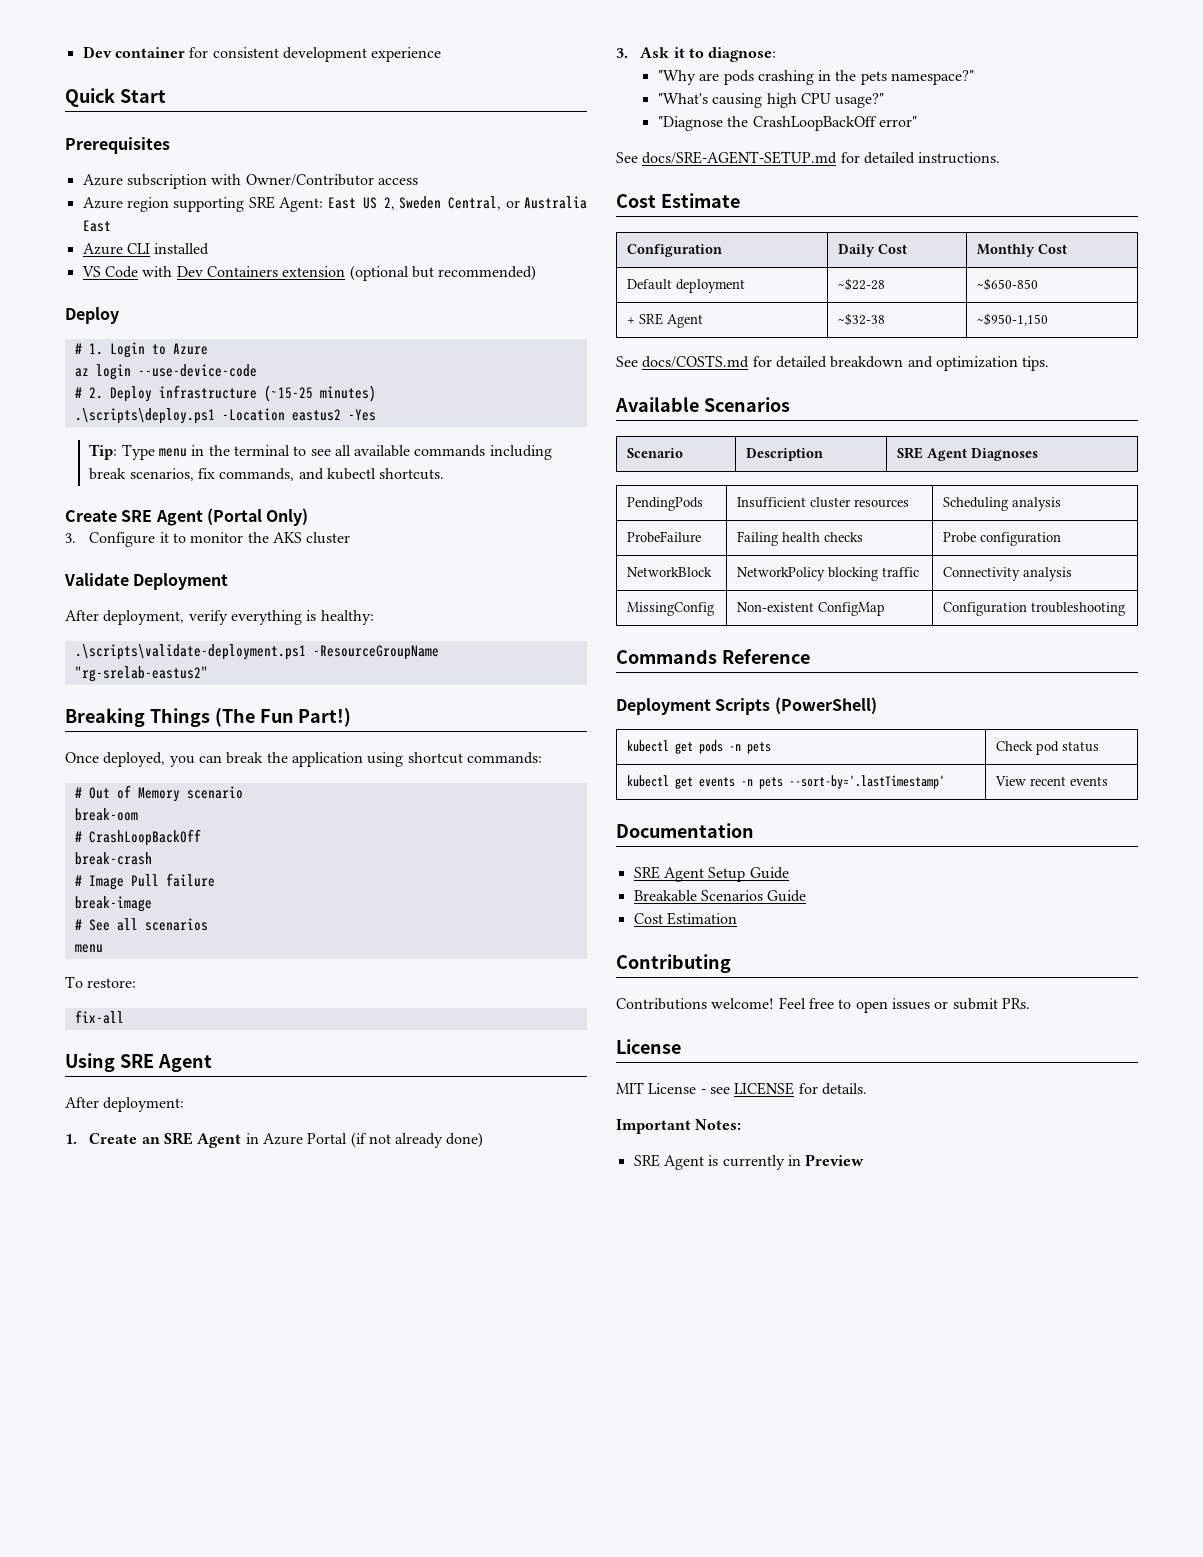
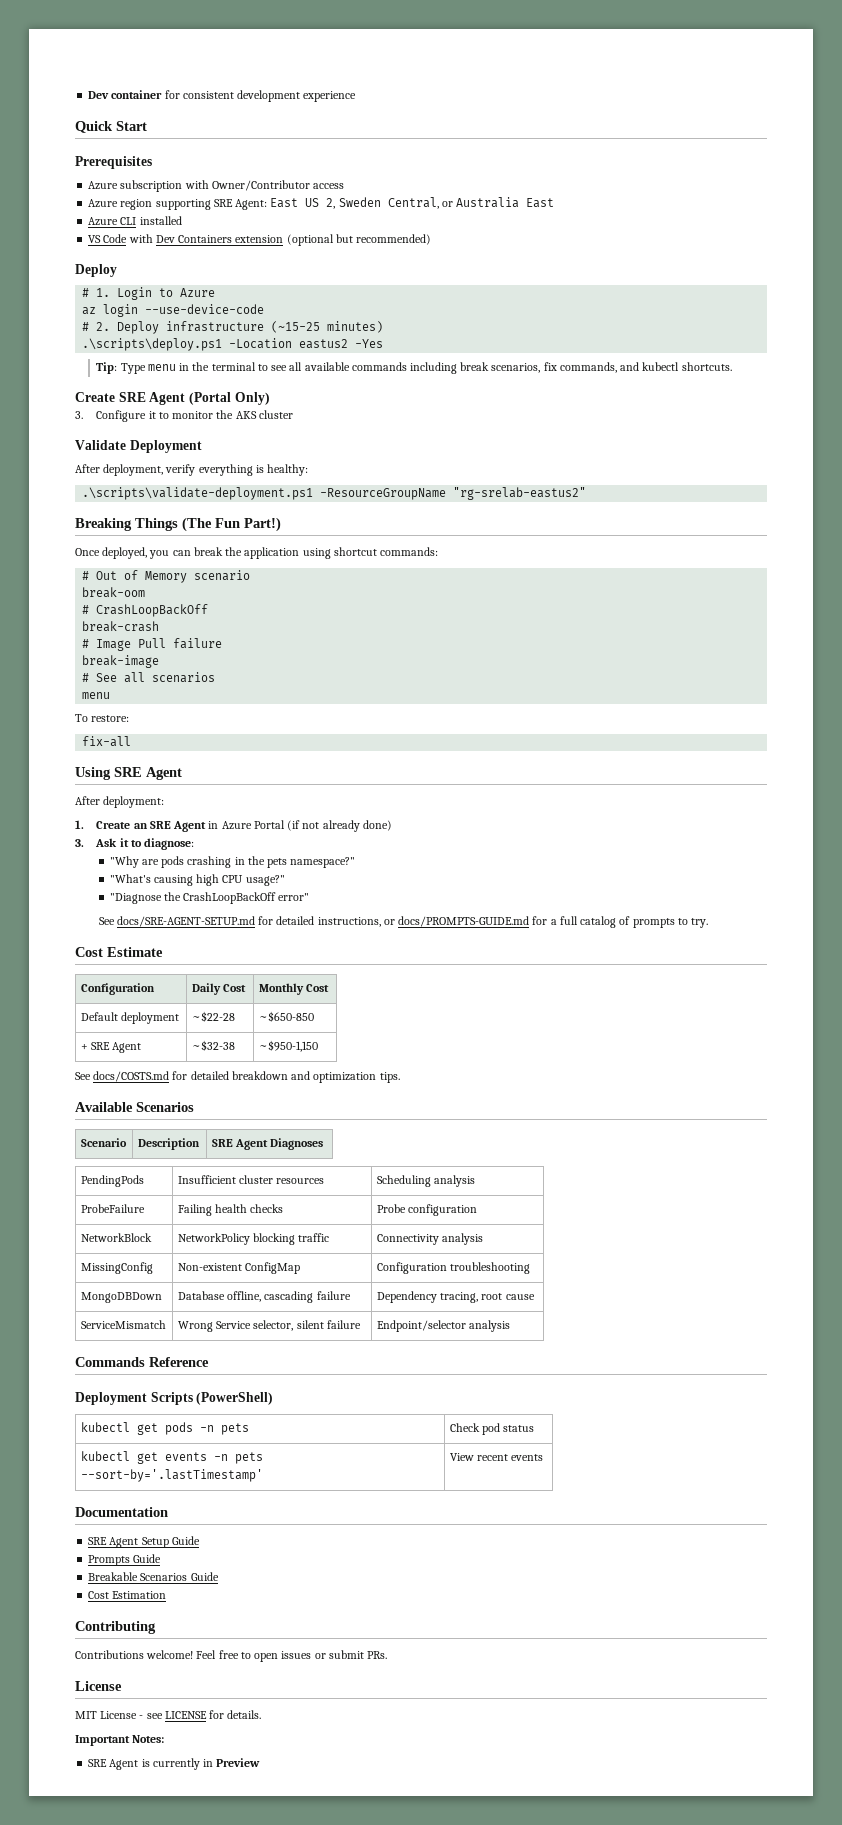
- See docs/SRE-AGENT-SETUP.md for detailed instructions.
+ See docs/SRE-AGENT-SETUP.md for detailed instructions, or docs/PROMPTS-GUIDE.md for a full catalog of prompts to try.
+ MongoDBDown | Database offline, cascading failure | Dependency tracing, root cause
+ ServiceMismatch | Wrong Service selector, silent failure | Endpoint/selector analysis
+ Prompts Guide

